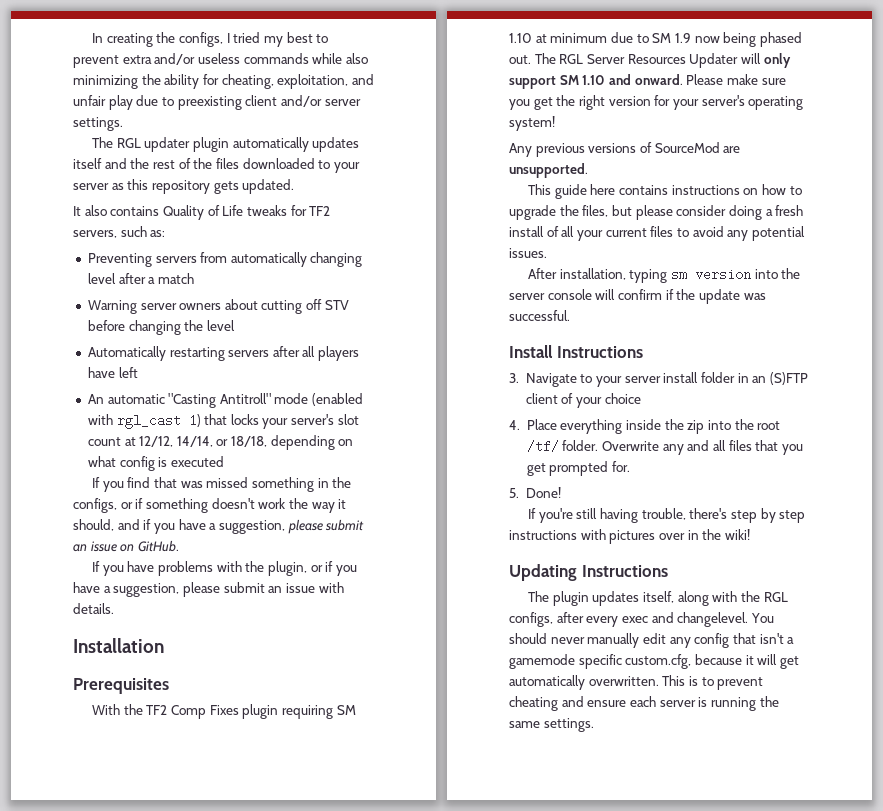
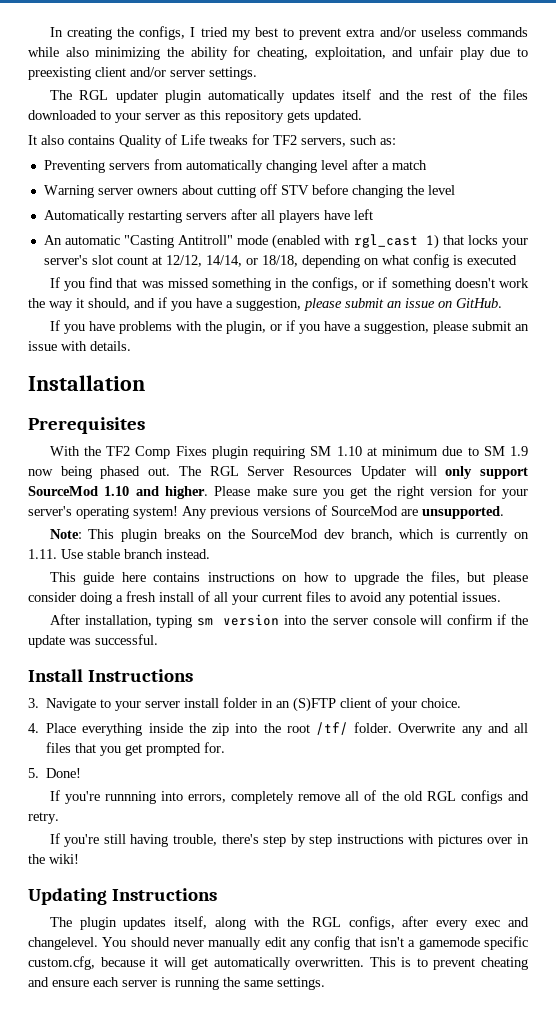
- The RGL Server Resources Updater will only support SM 1.10 and onward.
+ The RGL Server Resources Updater will only support SourceMod 1.10 and higher.
- Please make sure you get the right version for your server's operating system!
- Any previous versions of SourceMod are unsupported.
+ Please make sure you get the right version for your server's operating system! Any previous versions of SourceMod are unsupported.
+ Note: This plugin breaks on the SourceMod dev branch, which is currently on 1.11. Use stable branch instead.
- 3. Navigate to your server install folder in an (S)FTP client of your choice
+ 3. Navigate to your server install folder in an (S)FTP client of your choice.
+ If you're runnning into errors, completely remove all of the old RGL configs and retry.

